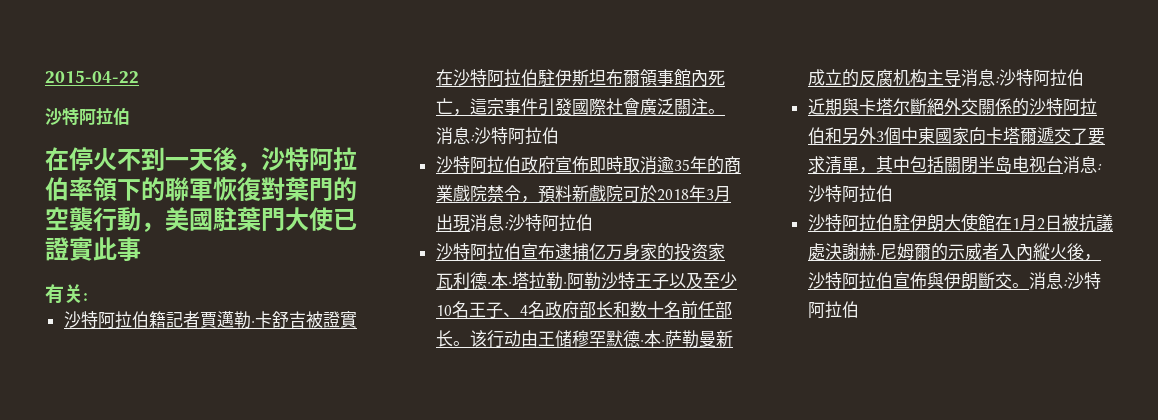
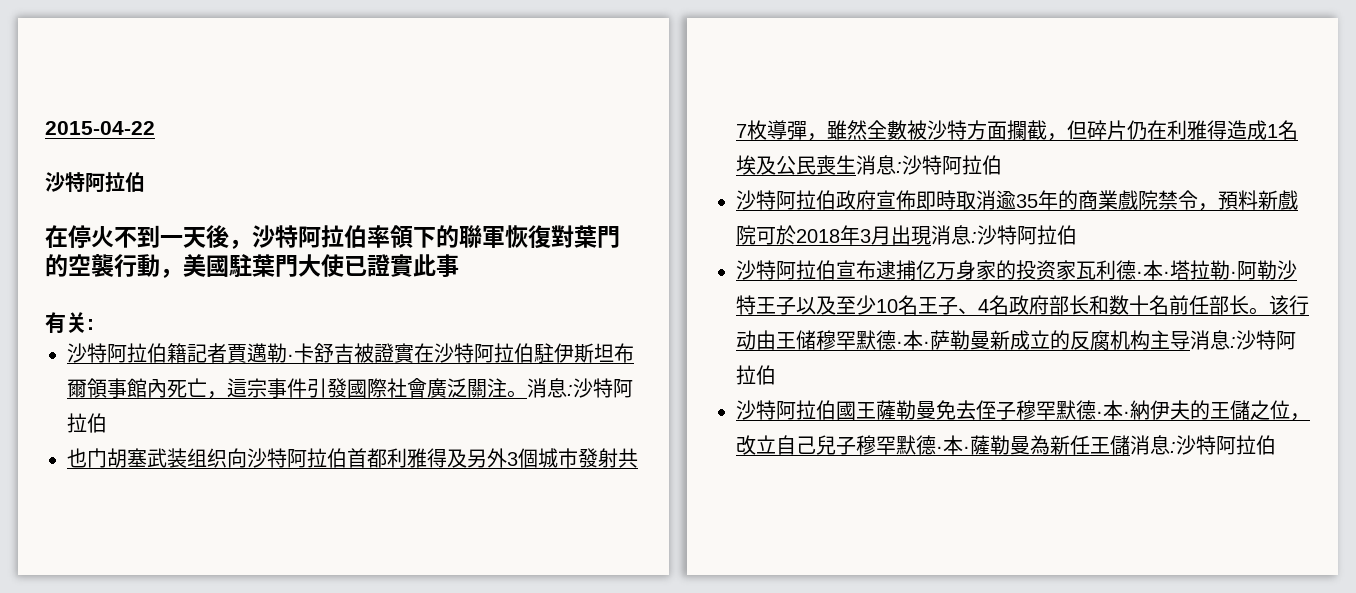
+ 也门胡塞武装组织向沙特阿拉伯首都利雅得及另外3個城市發射共7枚導彈，雖然全數被沙特方面攔截，但碎片仍在利雅得造成1名埃及公民喪生消息:沙特阿拉伯
- 近期與卡塔尔斷絕外交關係的沙特阿拉伯和另外3個中東國家向卡塔爾遞交了要求清單，其中包括關閉半岛电视台消息:沙特阿拉伯
- 沙特阿拉伯駐伊朗大使館在1月2日被抗議處決謝赫·尼姆爾的示威者入內縱火後，沙特阿拉伯宣佈與伊朗斷交。消息:沙特阿拉伯
+ 沙特阿拉伯國王薩勒曼免去侄子穆罕默德·本·納伊夫的王儲之位，改立自己兒子穆罕默德·本·薩勒曼為新任王儲消息:沙特阿拉伯

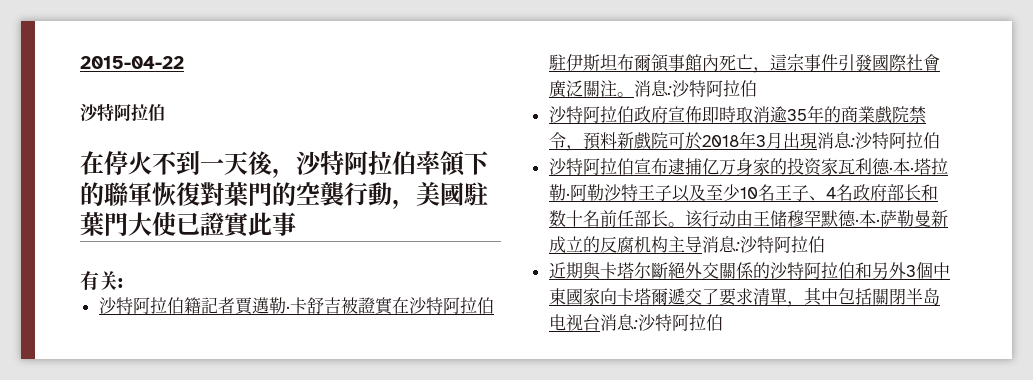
- 也门胡塞武装组织向沙特阿拉伯首都利雅得及另外3個城市發射共7枚導彈，雖然全數被沙特方面攔截，但碎片仍在利雅得造成1名埃及公民喪生消息:沙特阿拉伯
- 沙特阿拉伯國王薩勒曼免去侄子穆罕默德·本·納伊夫的王儲之位，改立自己兒子穆罕默德·本·薩勒曼為新任王儲消息:沙特阿拉伯
+ 近期與卡塔尔斷絕外交關係的沙特阿拉伯和另外3個中東國家向卡塔爾遞交了要求清單，其中包括關閉半岛电视台消息:沙特阿拉伯

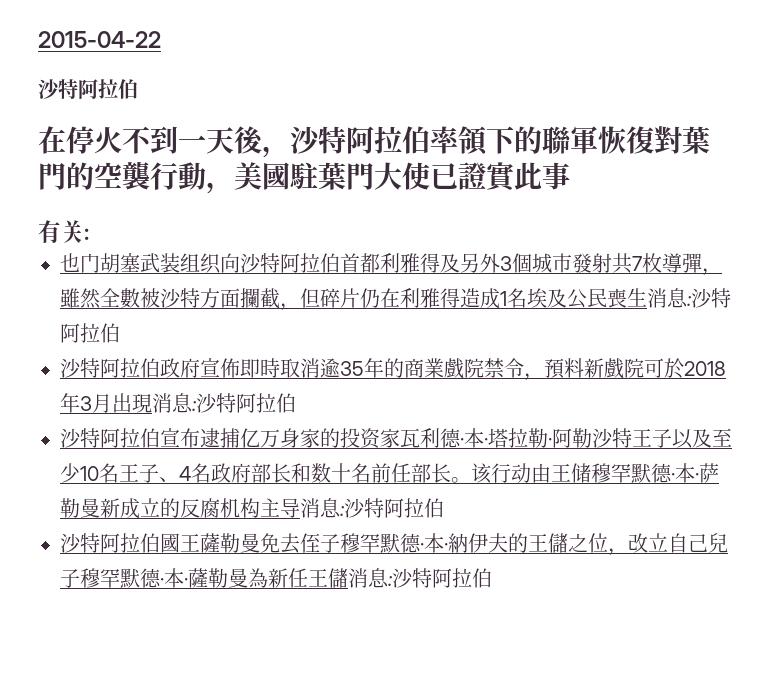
- 沙特阿拉伯籍記者賈邁勒·卡舒吉被證實在沙特阿拉伯駐伊斯坦布爾領事館內死亡，這宗事件引發國際社會廣泛關注。消息:沙特阿拉伯
+ 也门胡塞武装组织向沙特阿拉伯首都利雅得及另外3個城市發射共7枚導彈，雖然全數被沙特方面攔截，但碎片仍在利雅得造成1名埃及公民喪生消息:沙特阿拉伯
- 近期與卡塔尔斷絕外交關係的沙特阿拉伯和另外3個中東國家向卡塔爾遞交了要求清單，其中包括關閉半岛电视台消息:沙特阿拉伯
+ 沙特阿拉伯國王薩勒曼免去侄子穆罕默德·本·納伊夫的王儲之位，改立自己兒子穆罕默德·本·薩勒曼為新任王儲消息:沙特阿拉伯

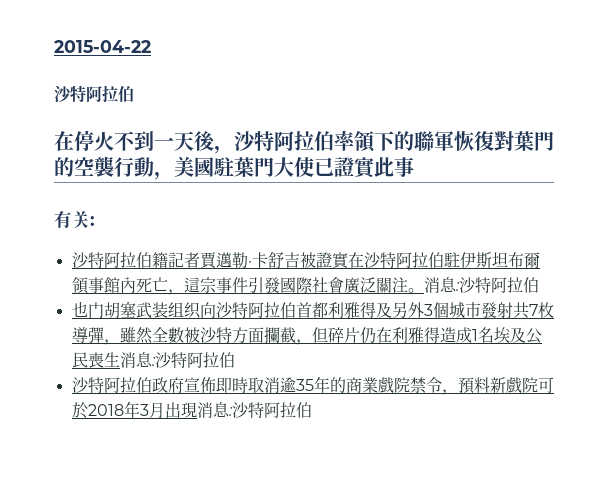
+ 沙特阿拉伯籍記者賈邁勒·卡舒吉被證實在沙特阿拉伯駐伊斯坦布爾領事館內死亡，這宗事件引發國際社會廣泛關注。消息:沙特阿拉伯
- 沙特阿拉伯宣布逮捕亿万身家的投资家瓦利德·本·塔拉勒·阿勒沙特王子以及至少10名王子、4名政府部长和数十名前任部长。该行动由王储穆罕默德·本·萨勒曼新成立的反腐机构主导消息:沙特阿拉伯
- 沙特阿拉伯國王薩勒曼免去侄子穆罕默德·本·納伊夫的王儲之位，改立自己兒子穆罕默德·本·薩勒曼為新任王儲消息:沙特阿拉伯

